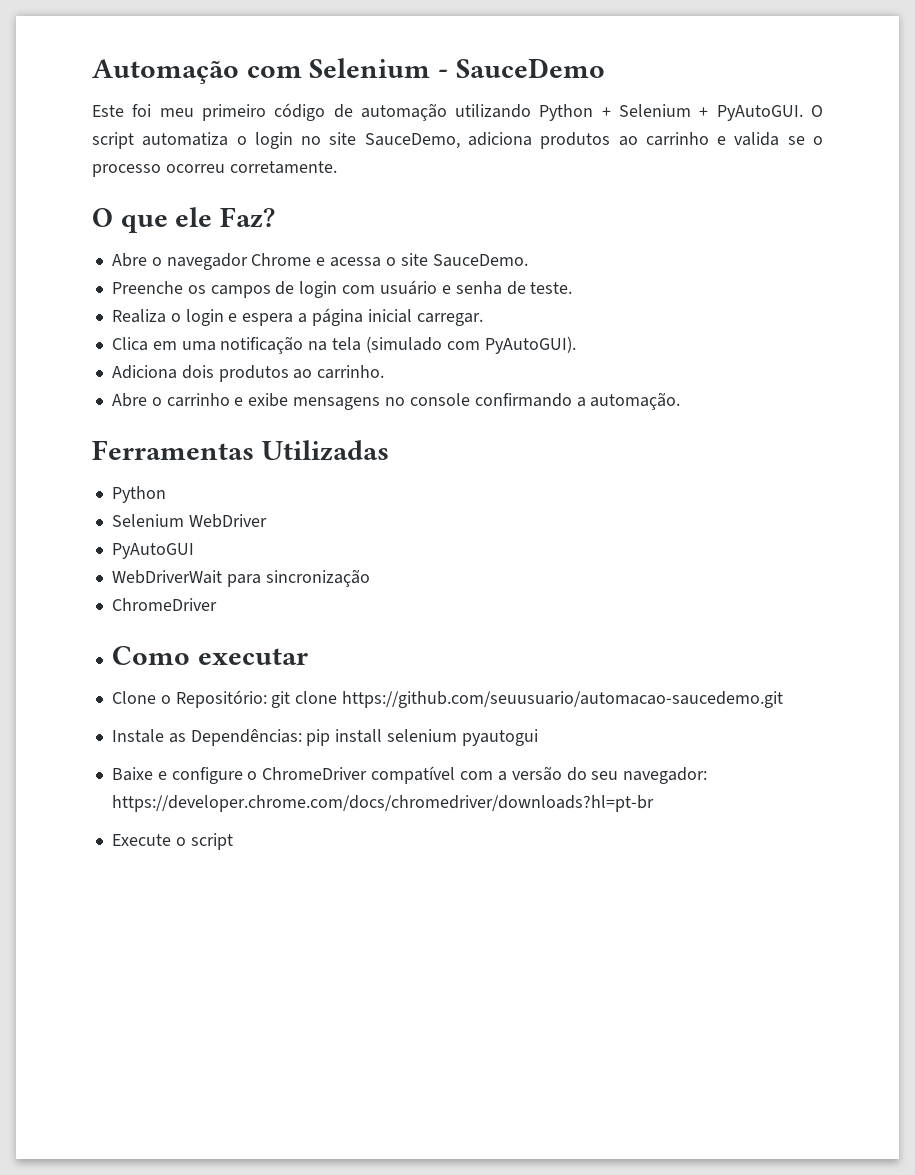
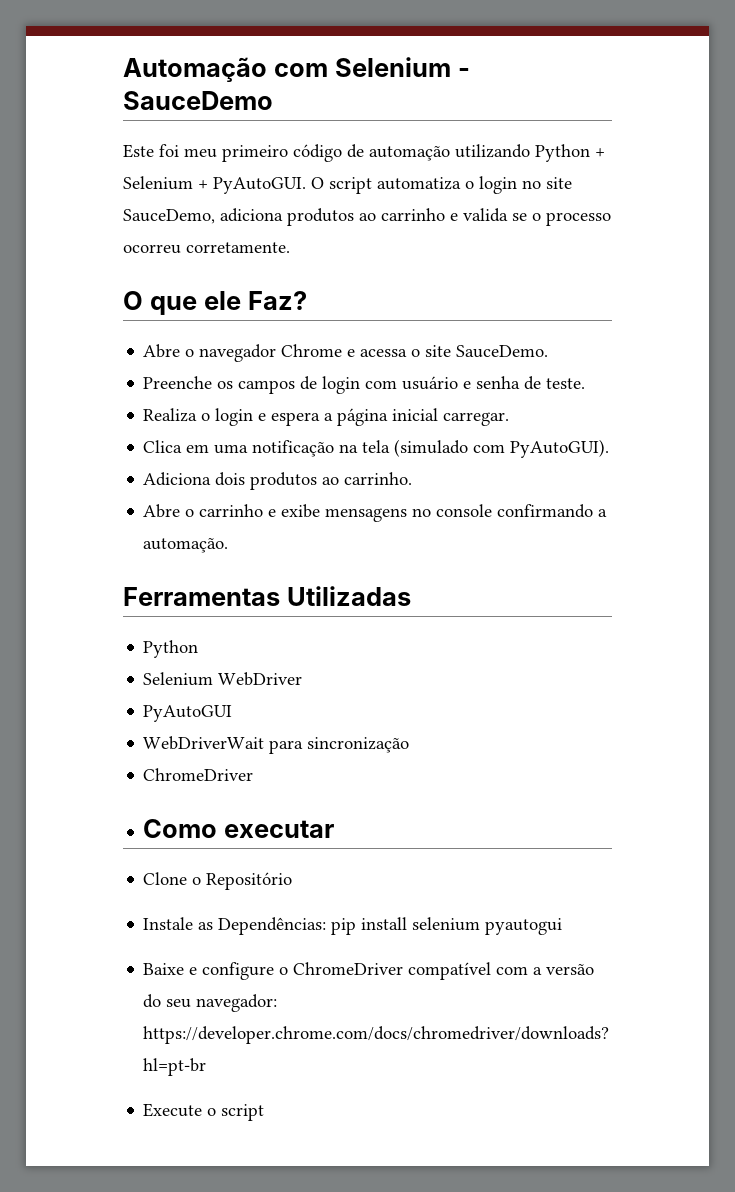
- Clone o Repositório: git clone https://github.com/seuusuario/automacao-saucedemo.git
+ Clone o Repositório

